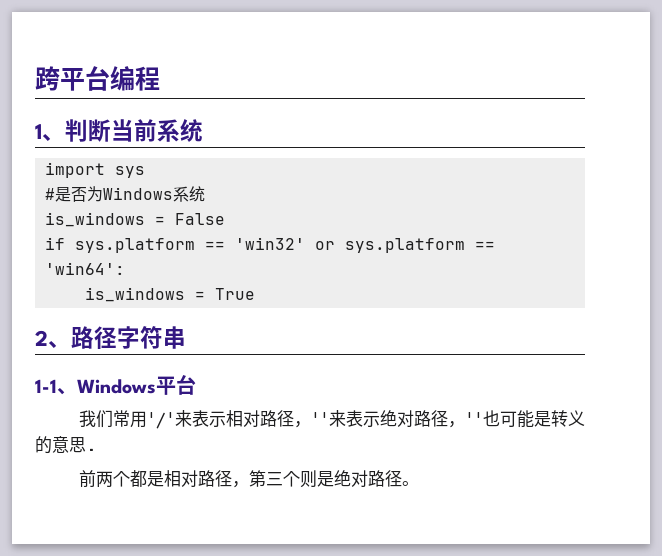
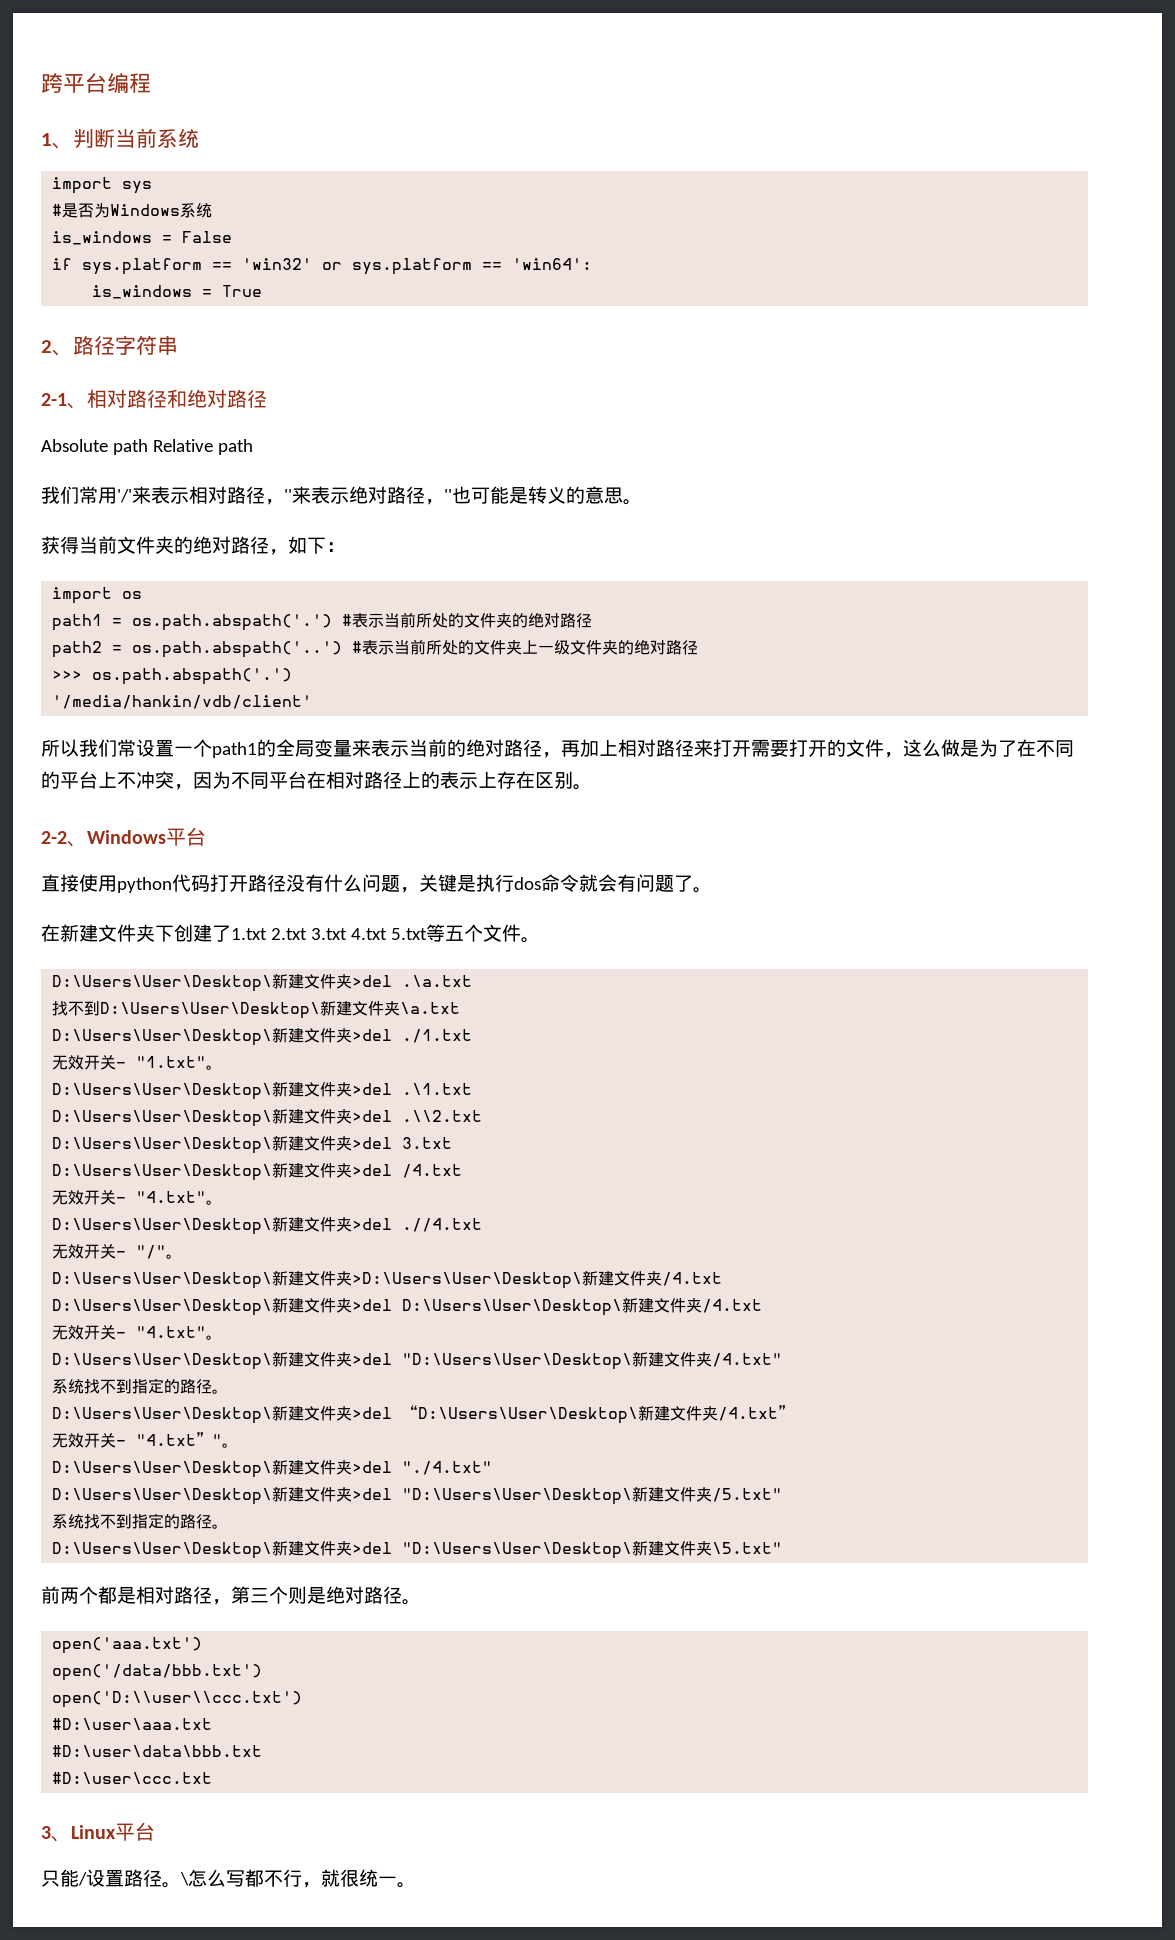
- 1-1、Windows平台
+ 2-1、相对路径和绝对路径
+ Absolute path Relative path
- 我们常用'/'来表示相对路径，''来表示绝对路径，''也可能是转义的意思.
+ 我们常用'/'来表示相对路径，''来表示绝对路径，''也可能是转义的意思。
+ 获得当前文件夹的绝对路径，如下：
+ import os
+ path1 = os.path.abspath('.') #表示当前所处的文件夹的绝对路径
+ path2 = os.path.abspath('..') #表示当前所处的文件夹上一级文件夹的绝对路径
+ >>> os.path.abspath('.')
+ '/media/hankin/vdb/client'
+ 所以我们常设置一个path1的全局变量来表示当前的绝对路径，再加上相对路径来打开需要打开的文件，这么做是为了在不同的平台上不冲突，因为不同平台在相对路径上的表示上存在区别。
+ 2-2、Windows平台
+ 直接使用python代码打开路径没有什么问题，关键是执行dos命令就会有问题了。
+ 在新建文件夹下创建了1.txt 2.txt 3.txt 4.txt 5.txt等五个文件。
+ D:\Users\User\Desktop\新建文件夹>del .\a.txt
+ 找不到D:\Users\User\Desktop\新建文件夹\a.txt
+ D:\Users\User\Desktop\新建文件夹>del ./1.txt
+ 无效开关- "1.txt"。
+ D:\Users\User\Desktop\新建文件夹>del .\1.txt
+ D:\Users\User\Desktop\新建文件夹>del .\\2.txt
+ D:\Users\User\Desktop\新建文件夹>del 3.txt
+ D:\Users\User\Desktop\新建文件夹>del /4.txt
+ 无效开关- "4.txt"。
+ D:\Users\User\Desktop\新建文件夹>del .//4.txt
+ 无效开关- "/"。
+ D:\Users\User\Desktop\新建文件夹>D:\Users\User\Desktop\新建文件夹/4.txt
+ D:\Users\User\Desktop\新建文件夹>del D:\Users\User\Desktop\新建文件夹/4.txt
+ 无效开关- "4.txt"。
+ D:\Users\User\Desktop\新建文件夹>del "D:\Users\User\Desktop\新建文件夹/4.txt"
+ 系统找不到指定的路径。
+ D:\Users\User\Desktop\新建文件夹>del “D:\Users\User\Desktop\新建文件夹/4.txt”
+ 无效开关- "4.txt”"。
+ D:\Users\User\Desktop\新建文件夹>del "./4.txt"
+ D:\Users\User\Desktop\新建文件夹>del "D:\Users\User\Desktop\新建文件夹/5.txt"
+ 系统找不到指定的路径。
+ D:\Users\User\Desktop\新建文件夹>del "D:\Users\User\Desktop\新建文件夹\5.txt"
+ open('aaa.txt')
+ open('/data/bbb.txt')
+ open('D:\\user\\ccc.txt')
+ #D:\user\aaa.txt
+ #D:\user\data\bbb.txt
+ #D:\user\ccc.txt
+ 3、Linux平台
+ 只能/设置路径。\怎么写都不行，就很统一。

